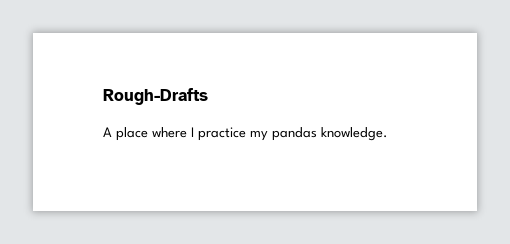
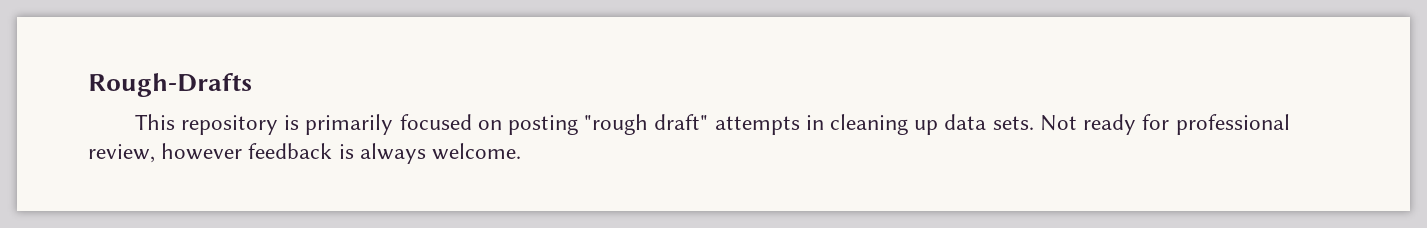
- A place where I practice my pandas knowledge.
+ This repository is primarily focused on posting "rough draft" attempts in cleaning up data sets. Not ready for professional review, however feedback is always welcome.

